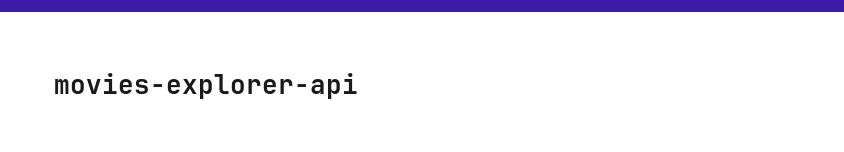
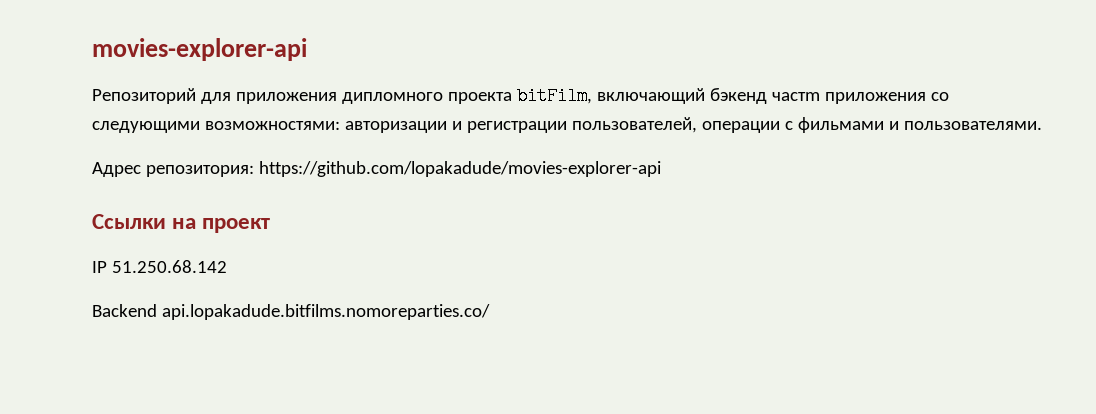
+ Репозиторий для приложения дипломного проекта bitFilm, включающий бэкенд частm приложения со следующими возможностями: авторизации и регистрации пользователей, операции с фильмами и пользователями.
+ Адрес репозитория: https://github.com/lopakadude/movies-explorer-api
+ Ссылки на проект
+ IP 51.250.68.142
+ Backend api.lopakadude.bitfilms.nomoreparties.co/

